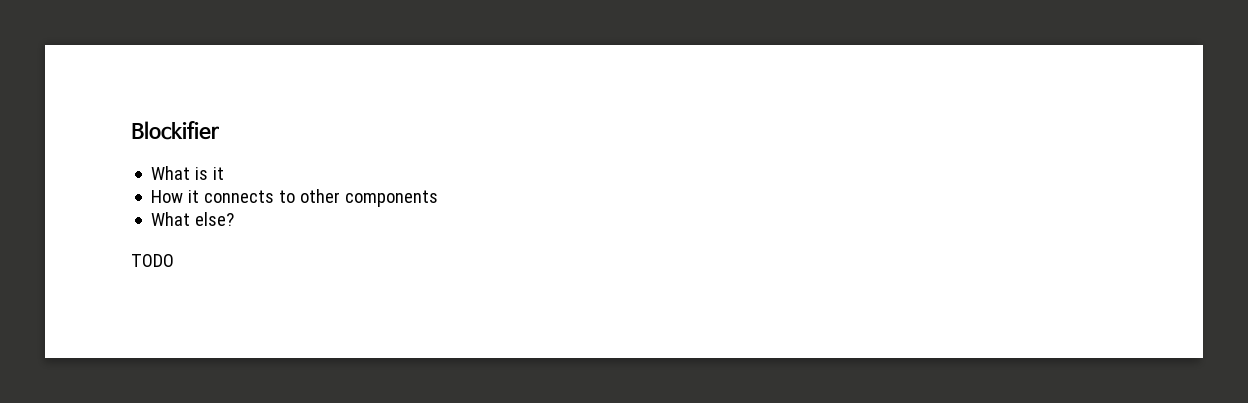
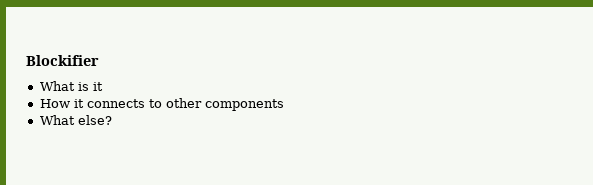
- TODO

